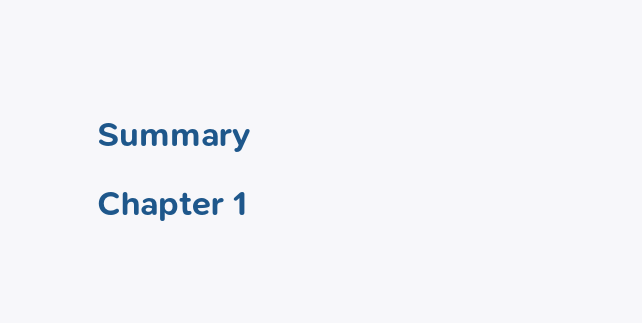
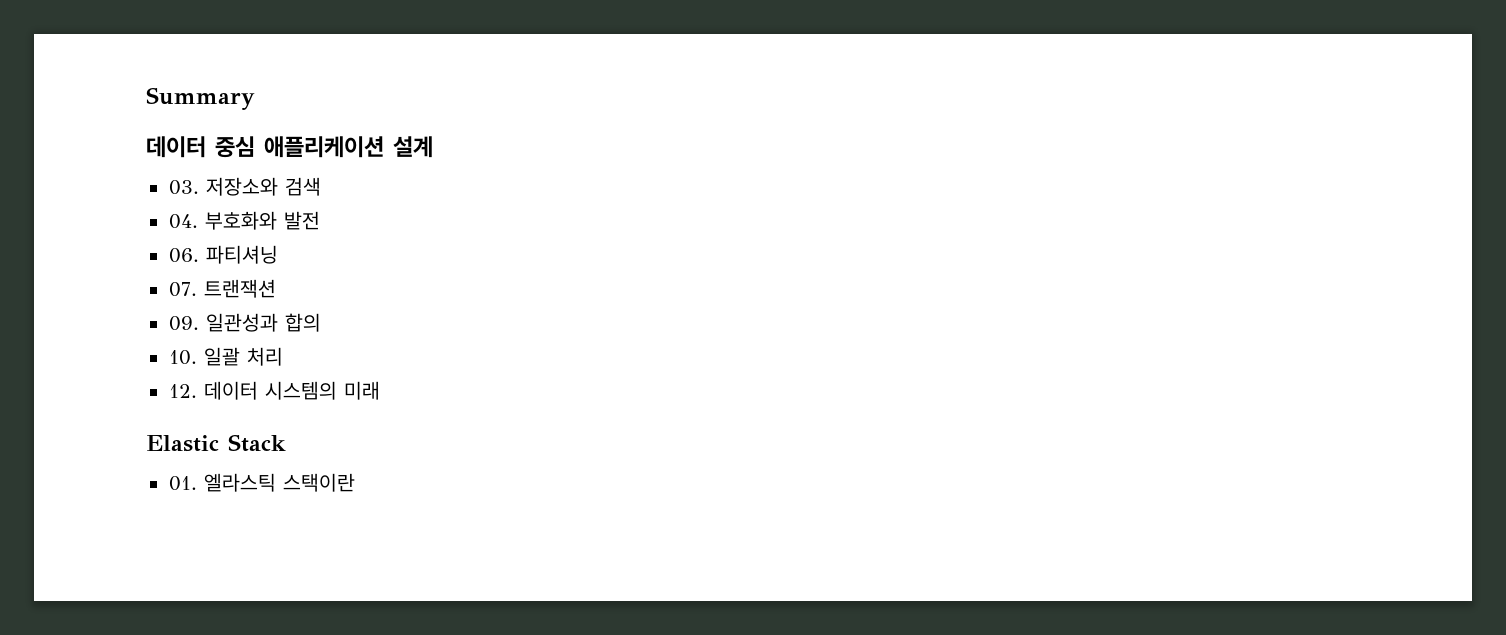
- Chapter 1
+ 데이터 중심 애플리케이션 설계
+ 03. 저장소와 검색
+ 04. 부호화와 발전
+ 06. 파티셔닝
+ 07. 트랜잭션
+ 09. 일관성과 합의
+ 10. 일괄 처리
+ 12. 데이터 시스템의 미래
+ Elastic Stack
+ 01. 엘라스틱 스택이란

